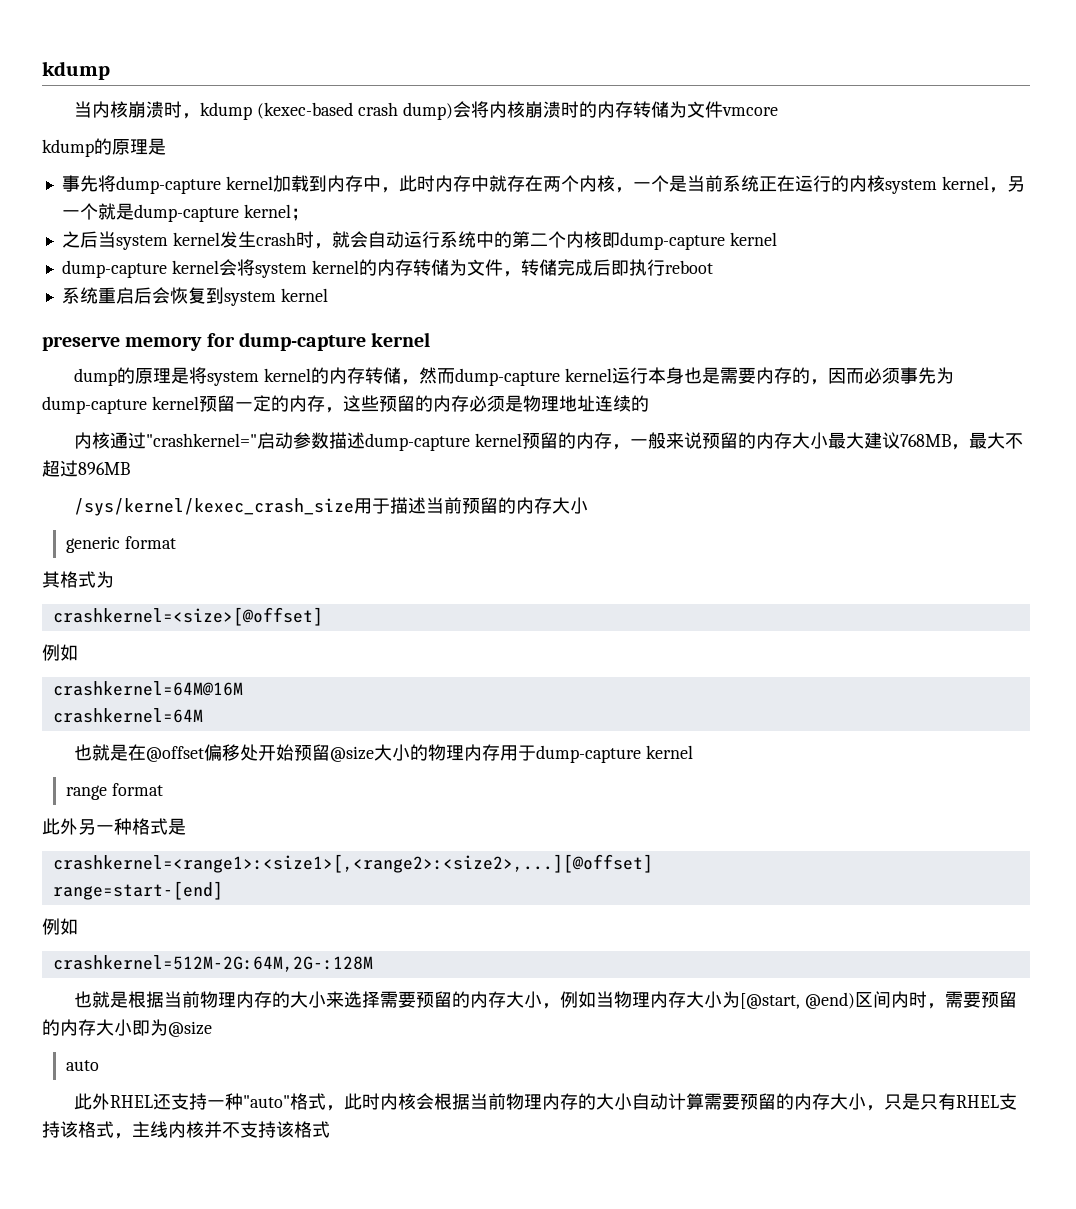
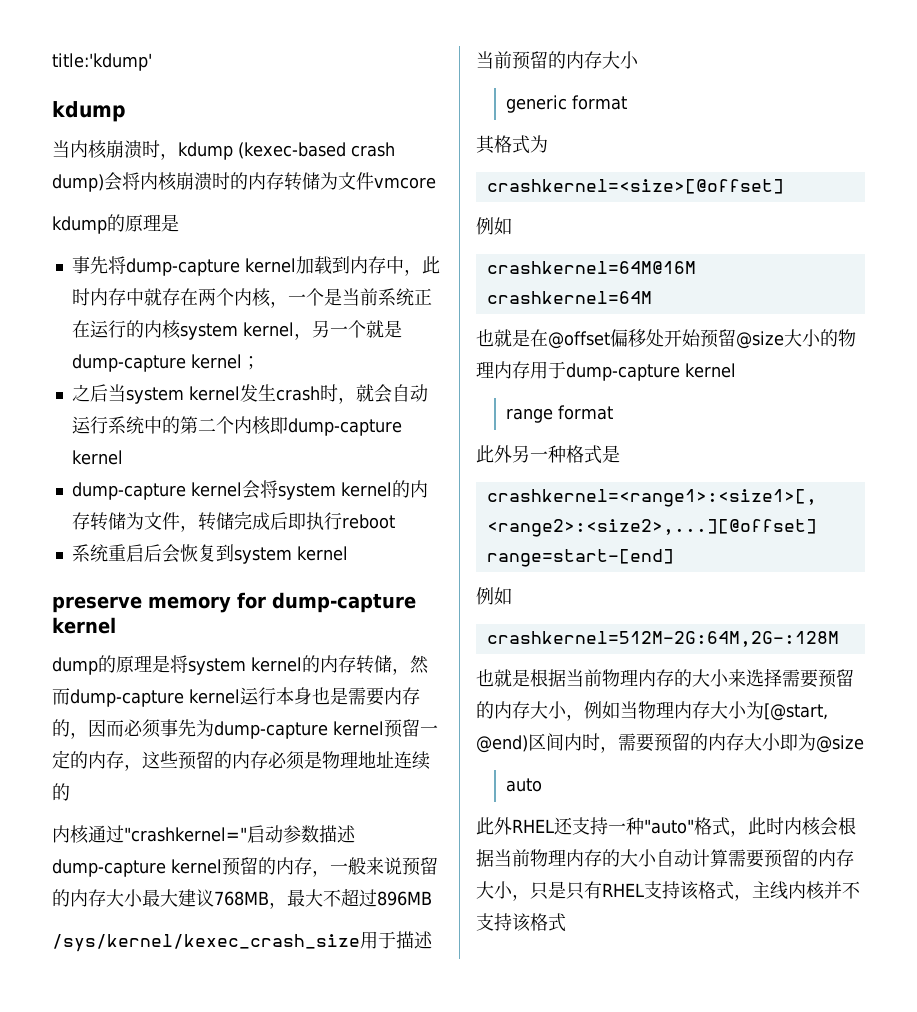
+ title:'kdump'

